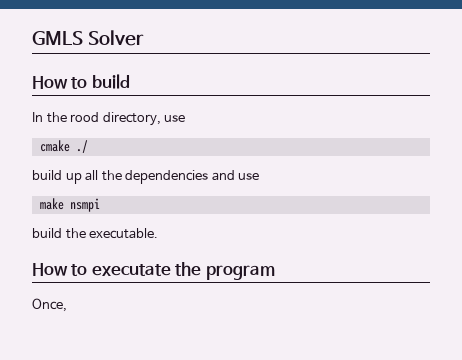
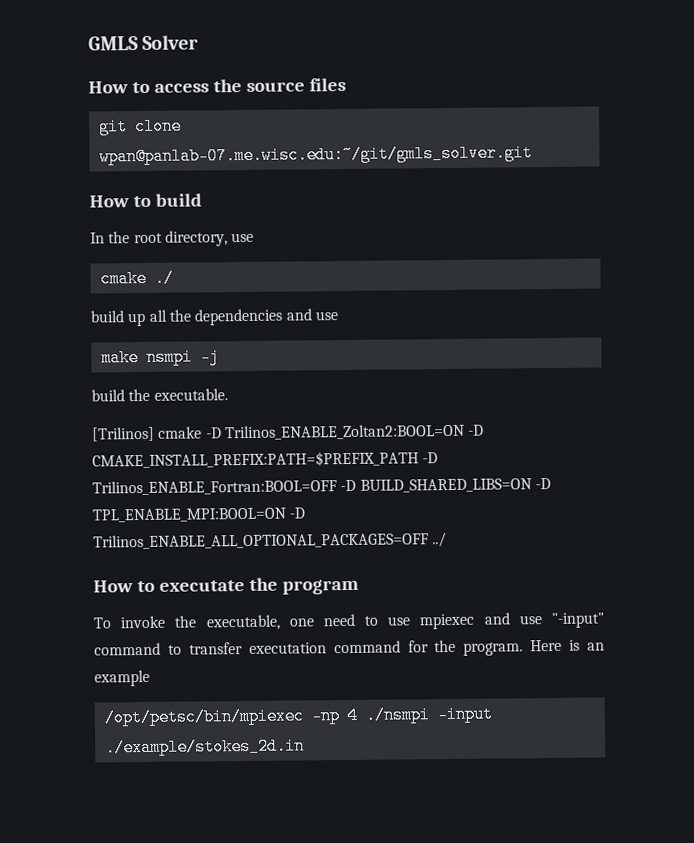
+ How to access the source files
+ git clone wpan@panlab-07.me.wisc.edu:~/git/gmls_solver.git
- In the rood directory, use
+ In the root directory, use
- make nsmpi
+ make nsmpi -j
+ [Trilinos] cmake -D Trilinos_ENABLE_Zoltan2:BOOL=ON -D CMAKE_INSTALL_PREFIX:PATH=$PREFIX_PATH -D Trilinos_ENABLE_Fortran:BOOL=OFF -D BUILD_SHARED_LIBS=ON -D TPL_ENABLE_MPI:BOOL=ON -D Trilinos_ENABLE_ALL_OPTIONAL_PACKAGES=OFF ../
- Once,
+ To invoke the executable, one need to use mpiexec and use "-input" command to transfer executation command for the program. Here is an example
+ /opt/petsc/bin/mpiexec -np 4 ./nsmpi -input ./example/stokes_2d.in

